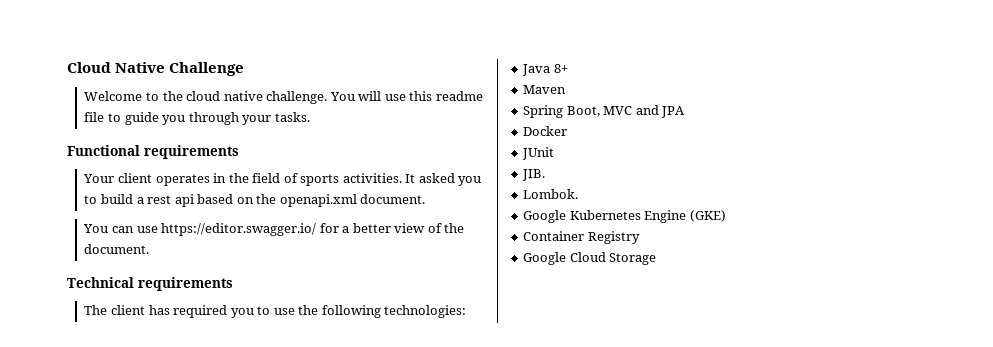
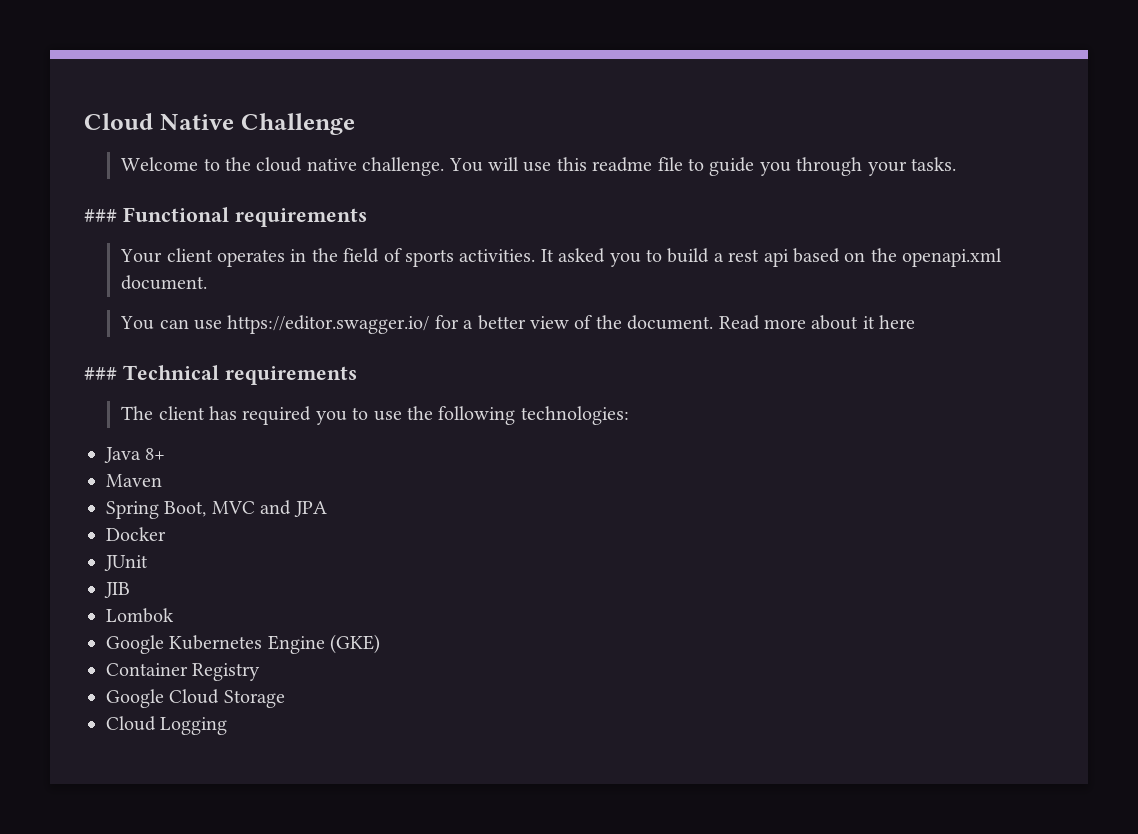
- Functional requirements
+ ### Functional requirements
- You can use https://editor.swagger.io/ for a better view of the document.
- Technical requirements
+ You can use https://editor.swagger.io/ for a better view of the document. Read more about it here
+ ### Technical requirements
- JIB.
- Lombok.
+ JIB
+ Lombok
+ Cloud Logging

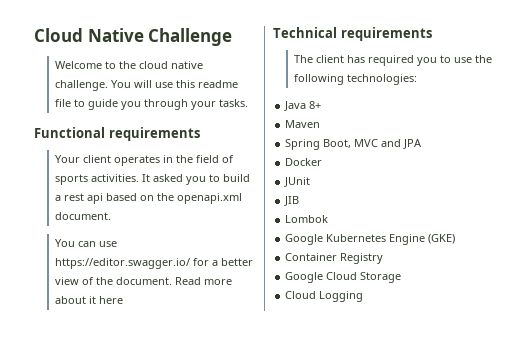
- ### Functional requirements
+ Functional requirements
- ### Technical requirements
+ Technical requirements

